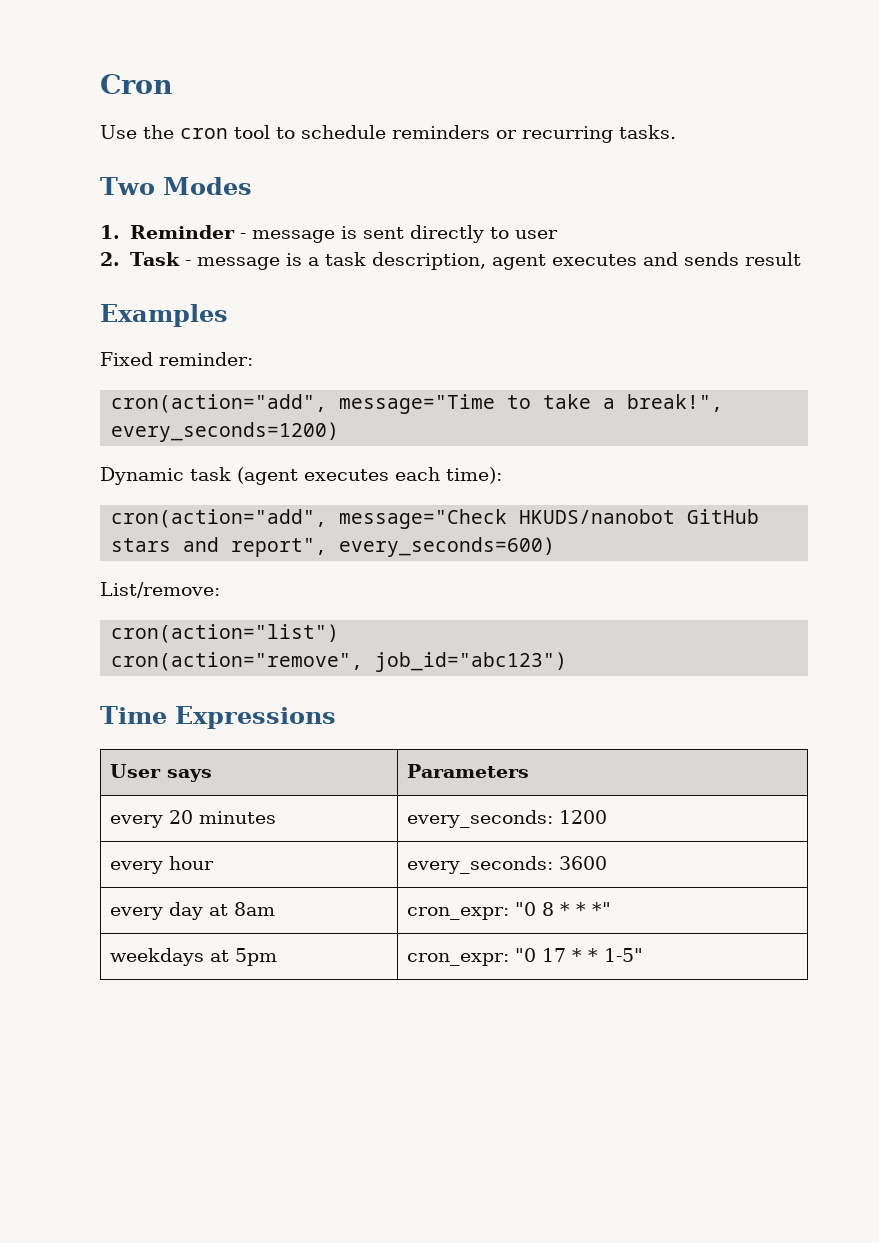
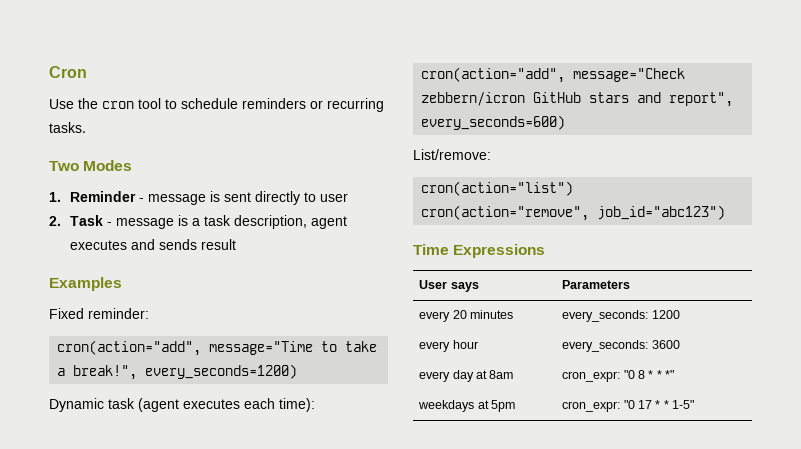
- cron(action="add", message="Check HKUDS/nanobot GitHub stars and report", every_seconds=600)
+ cron(action="add", message="Check zebbern/icron GitHub stars and report", every_seconds=600)

